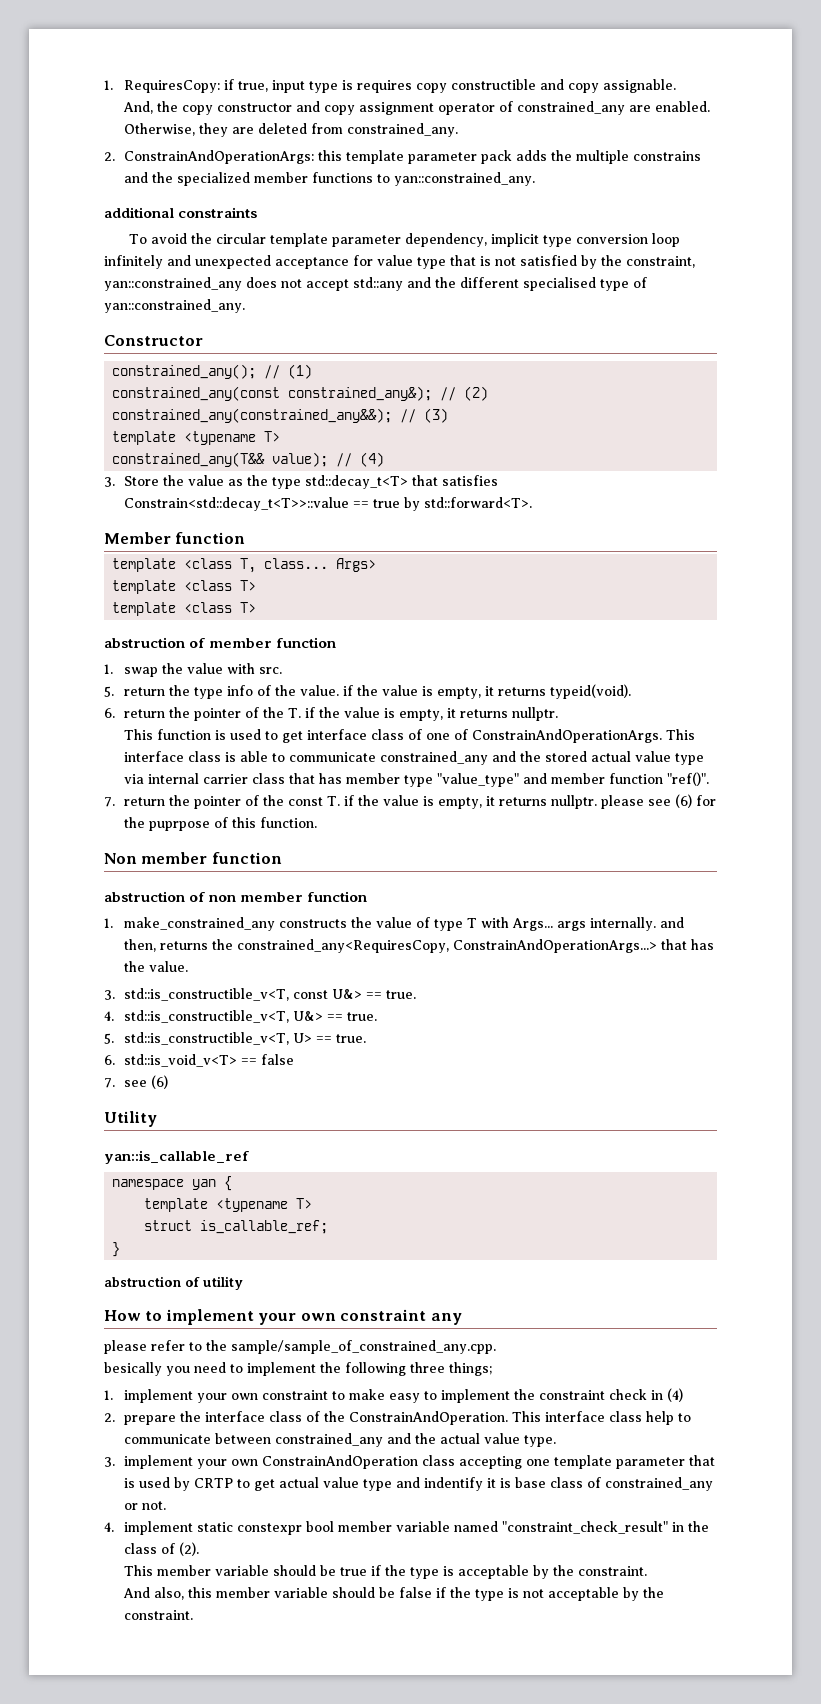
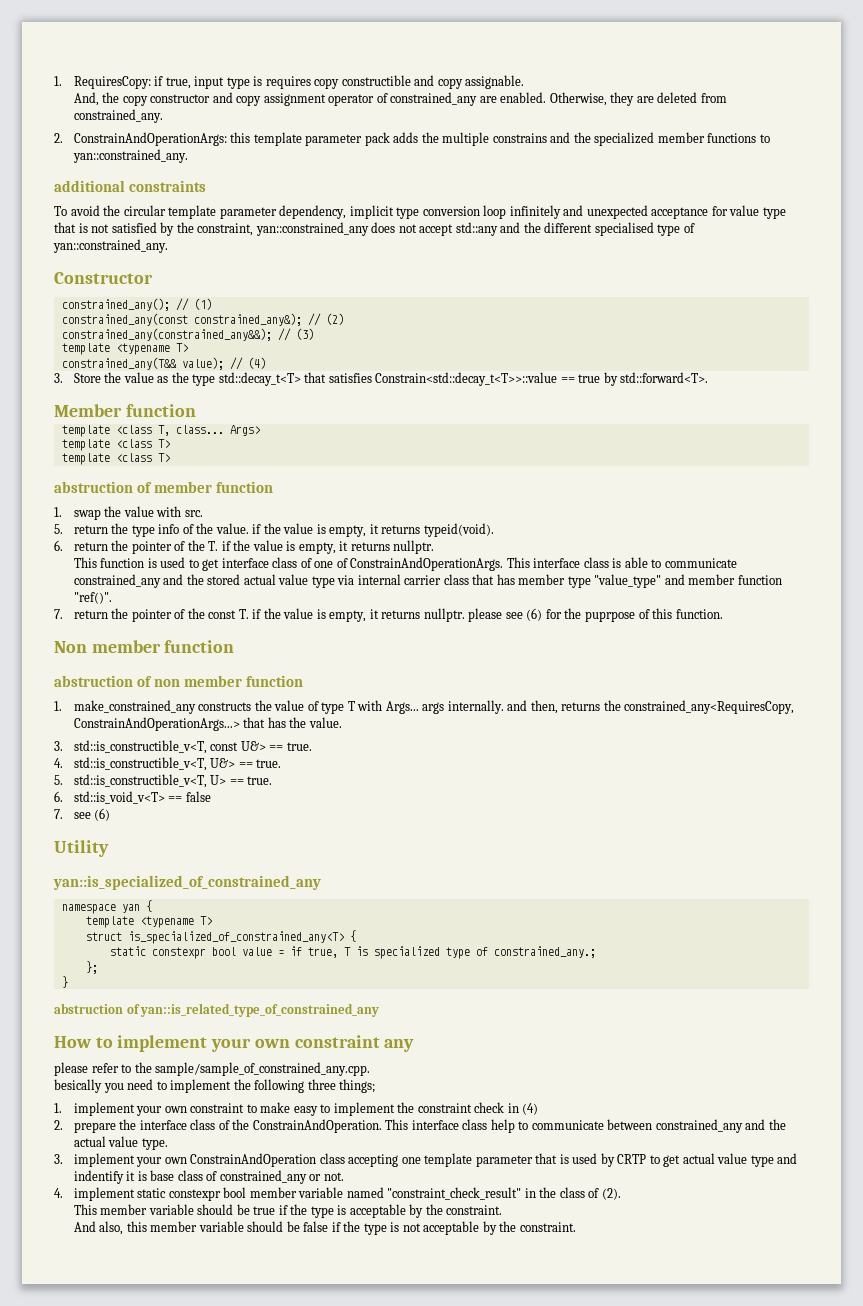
- yan::is_callable_ref
+ yan::is_specialized_of_constrained_any
- struct is_callable_ref;
+ struct is_specialized_of_constrained_any<T> {
+ static constexpr bool value = if true, T is specialized type of constrained_any.;
+ };
- abstruction of utility
+ abstruction of yan::is_related_type_of_constrained_any

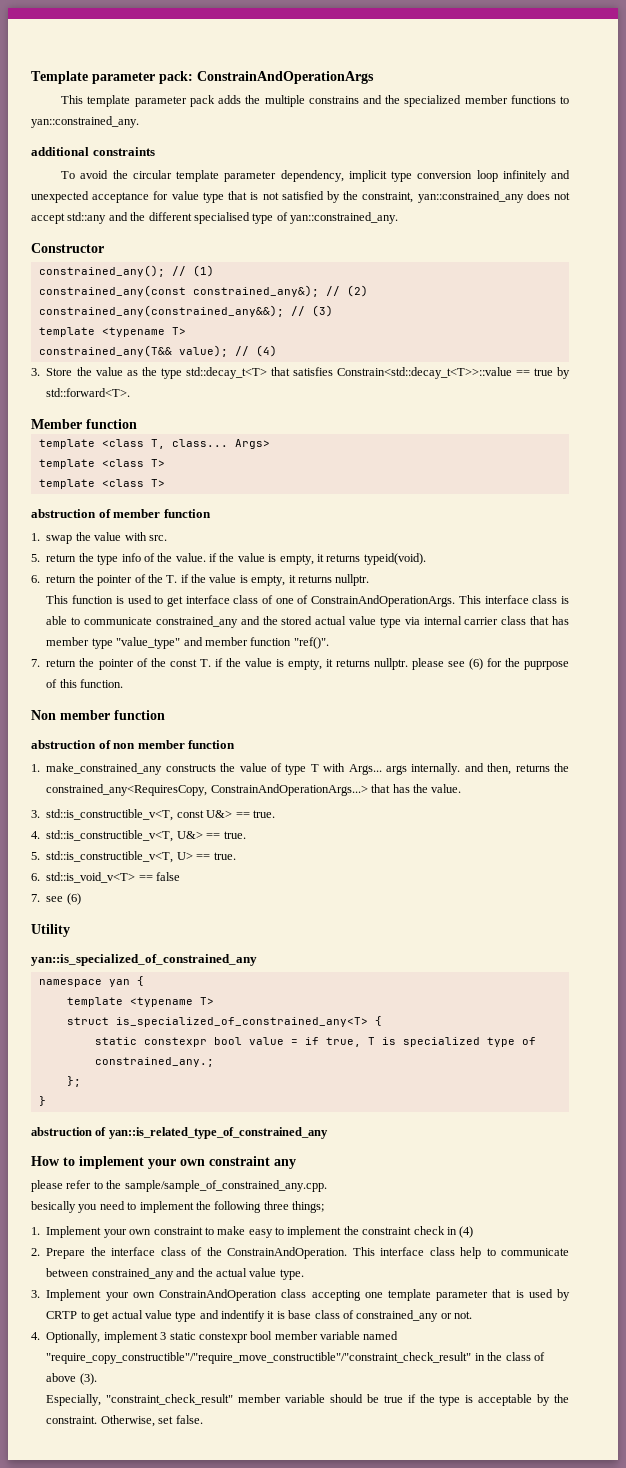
- 1. RequiresCopy: if true, input type is requires copy constructible and copy assignable.
- And, the copy constructor and copy assignment operator of constrained_any are enabled. Otherwise, they are deleted from constrained_any.
- 2. ConstrainAndOperationArgs: this template parameter pack adds the multiple constrains and the specialized member functions to yan::constrained_any.
+ Template parameter pack: ConstrainAndOperationArgs
+ This template parameter pack adds the multiple constrains and the specialized member functions to yan::constrained_any.
- 1. implement your own constraint to make easy to implement the constraint check in (4)
+ 1. Implement your own constraint to make easy to implement the constraint check in (4)
- 2. prepare the interface class of the ConstrainAndOperation.
+ 2. Prepare the interface class of the ConstrainAndOperation.
- 3. implement your own ConstrainAndOperation class accepting one template parameter that is used by CRTP to get actual value type and indentify it is base class of constrained_any or not.
+ 3. Implement your own ConstrainAndOperation class accepting one template parameter that is used by CRTP to get actual value type and indentify it is base class of constrained_any or not.
- 4. implement static constexpr bool member variable named "constraint_check_result" in the class of (2).
- This member variable should be true if the type is acceptable by the constraint.
- And also, this member variable should be false if the type is not acceptable by the constraint.
+ 4. Optionally, implement 3 static constexpr bool member variable named "require_copy_constructible"/"require_move_constructible"/"constraint_check_result" in the class of above (3).
+ Especially, "constraint_check_result" member variable should be true if the type is acceptable by the constraint. Otherwise, set false.

